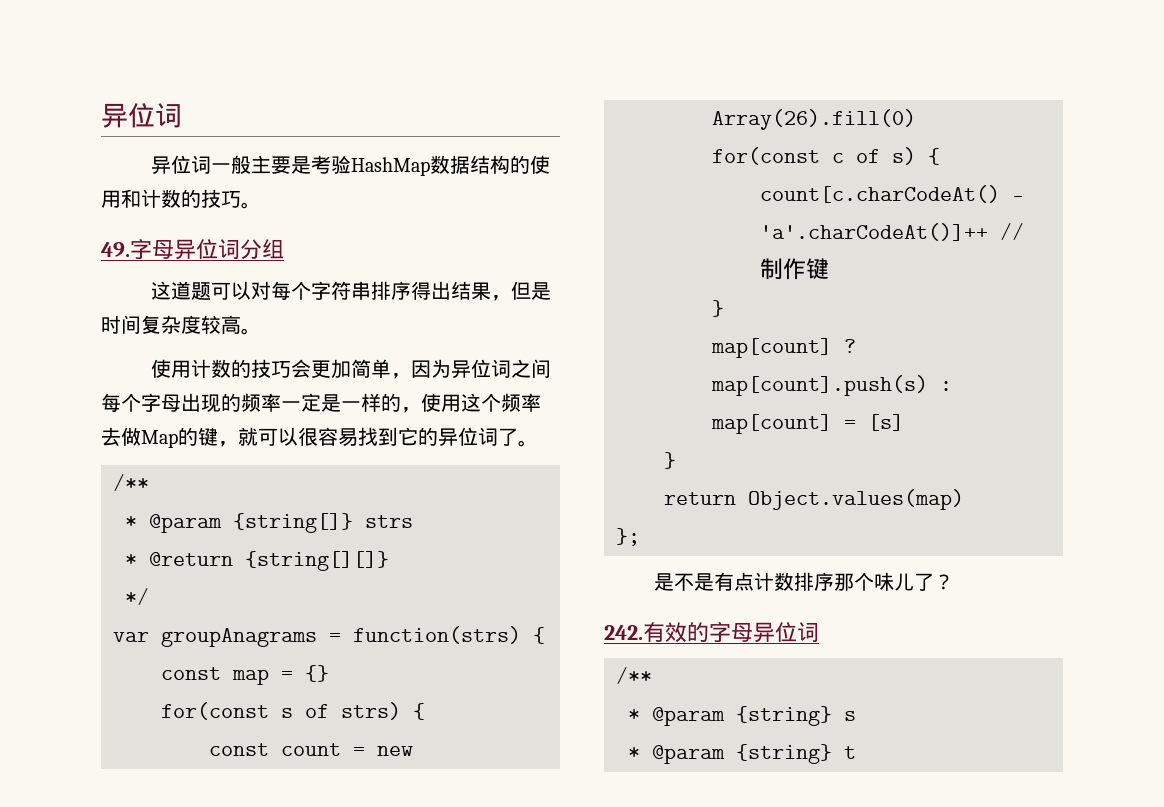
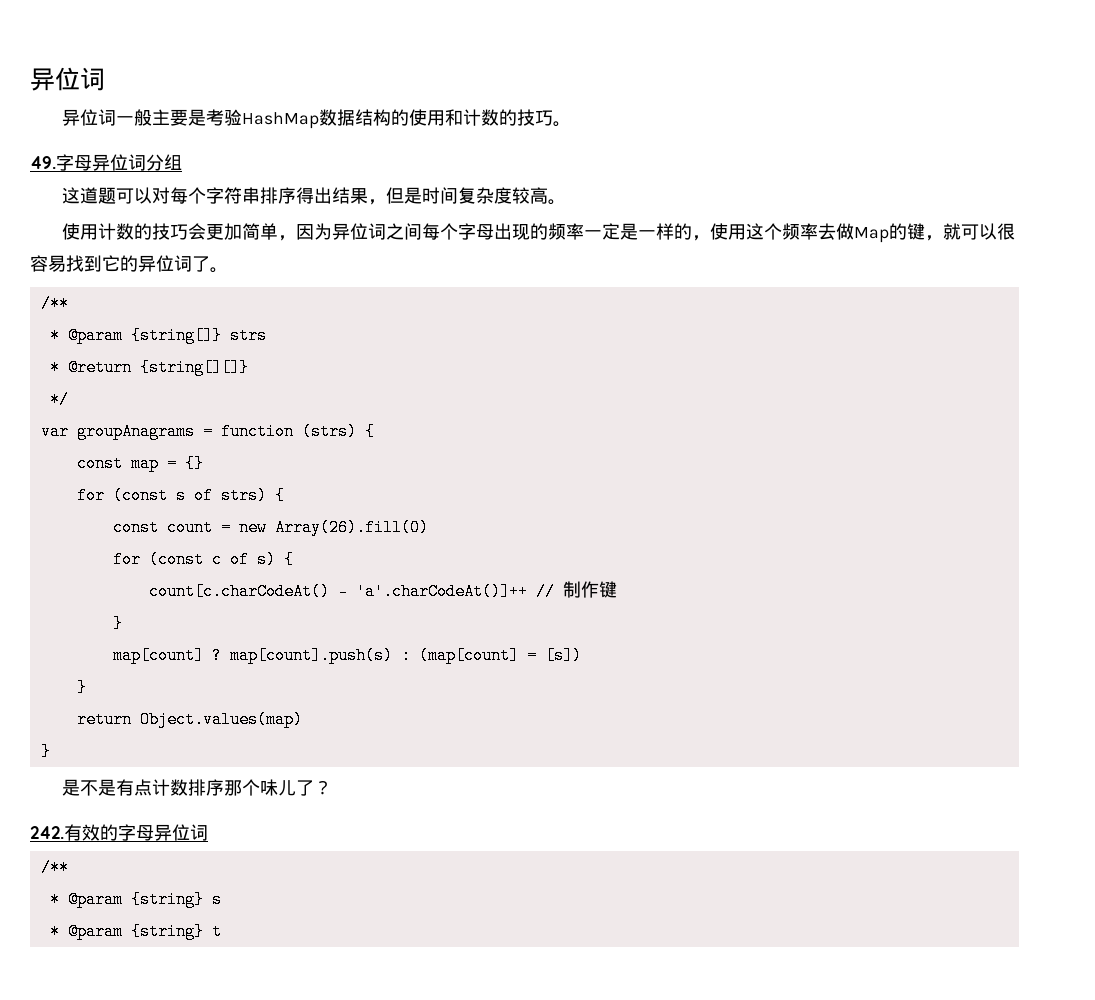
- var groupAnagrams = function(strs) {
+ var groupAnagrams = function (strs) {
- for(const s of strs) {
+ for (const s of strs) {
- for(const c of s) {
+ for (const c of s) {
- map[count] ? map[count].push(s) : map[count] = [s]
+ map[count] ? map[count].push(s) : (map[count] = [s])
  return Object.values(map)
- };
+ }

